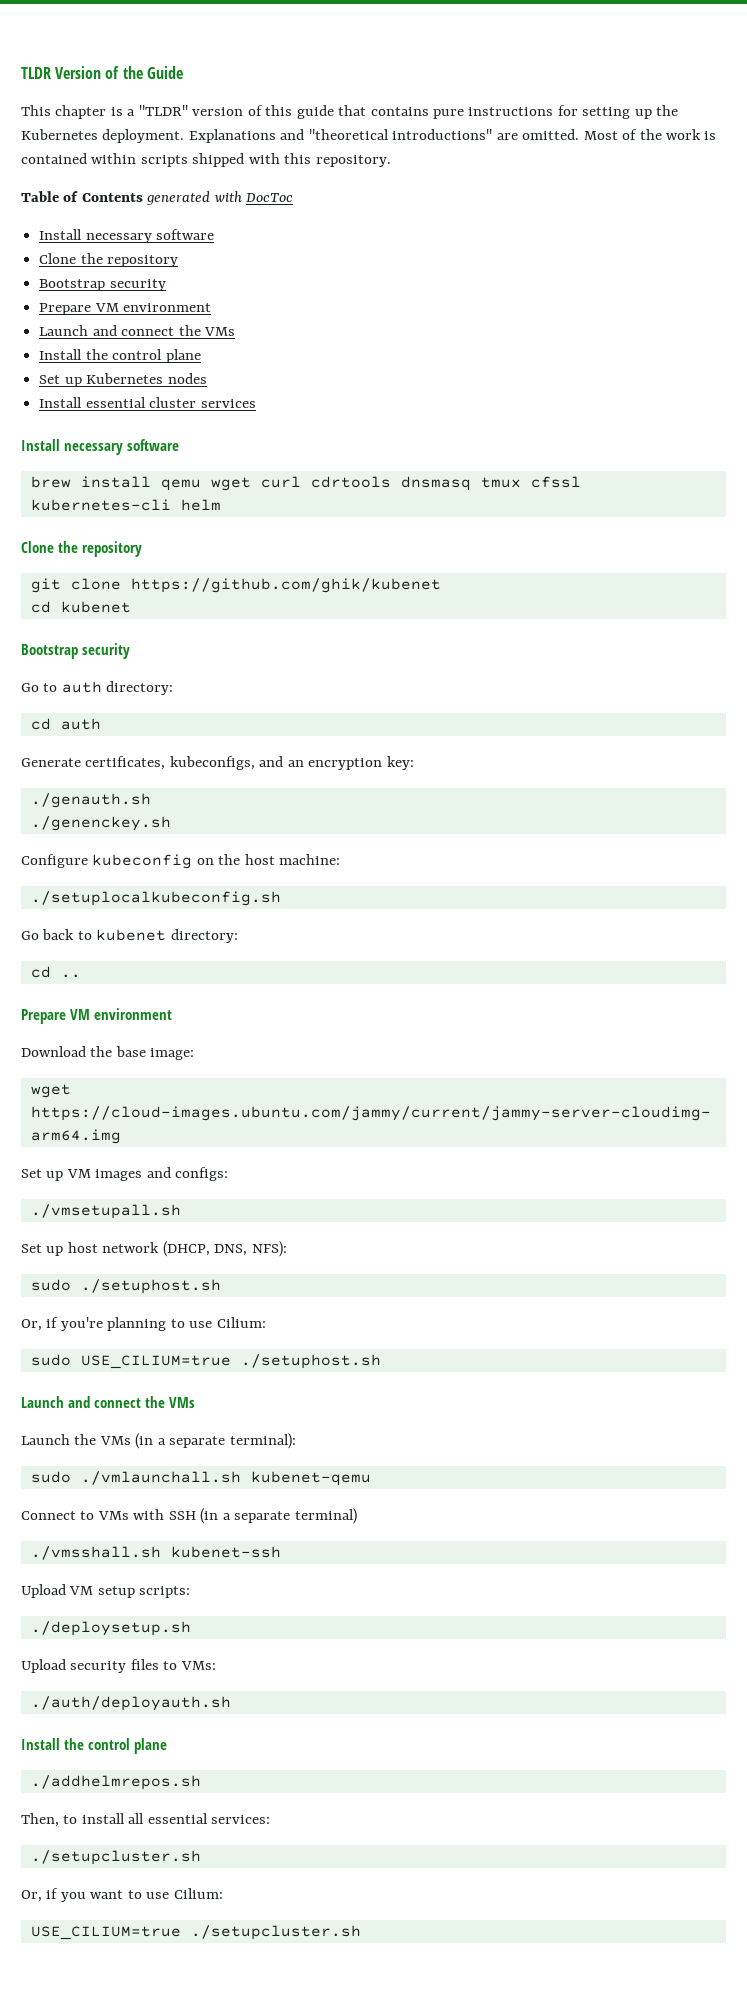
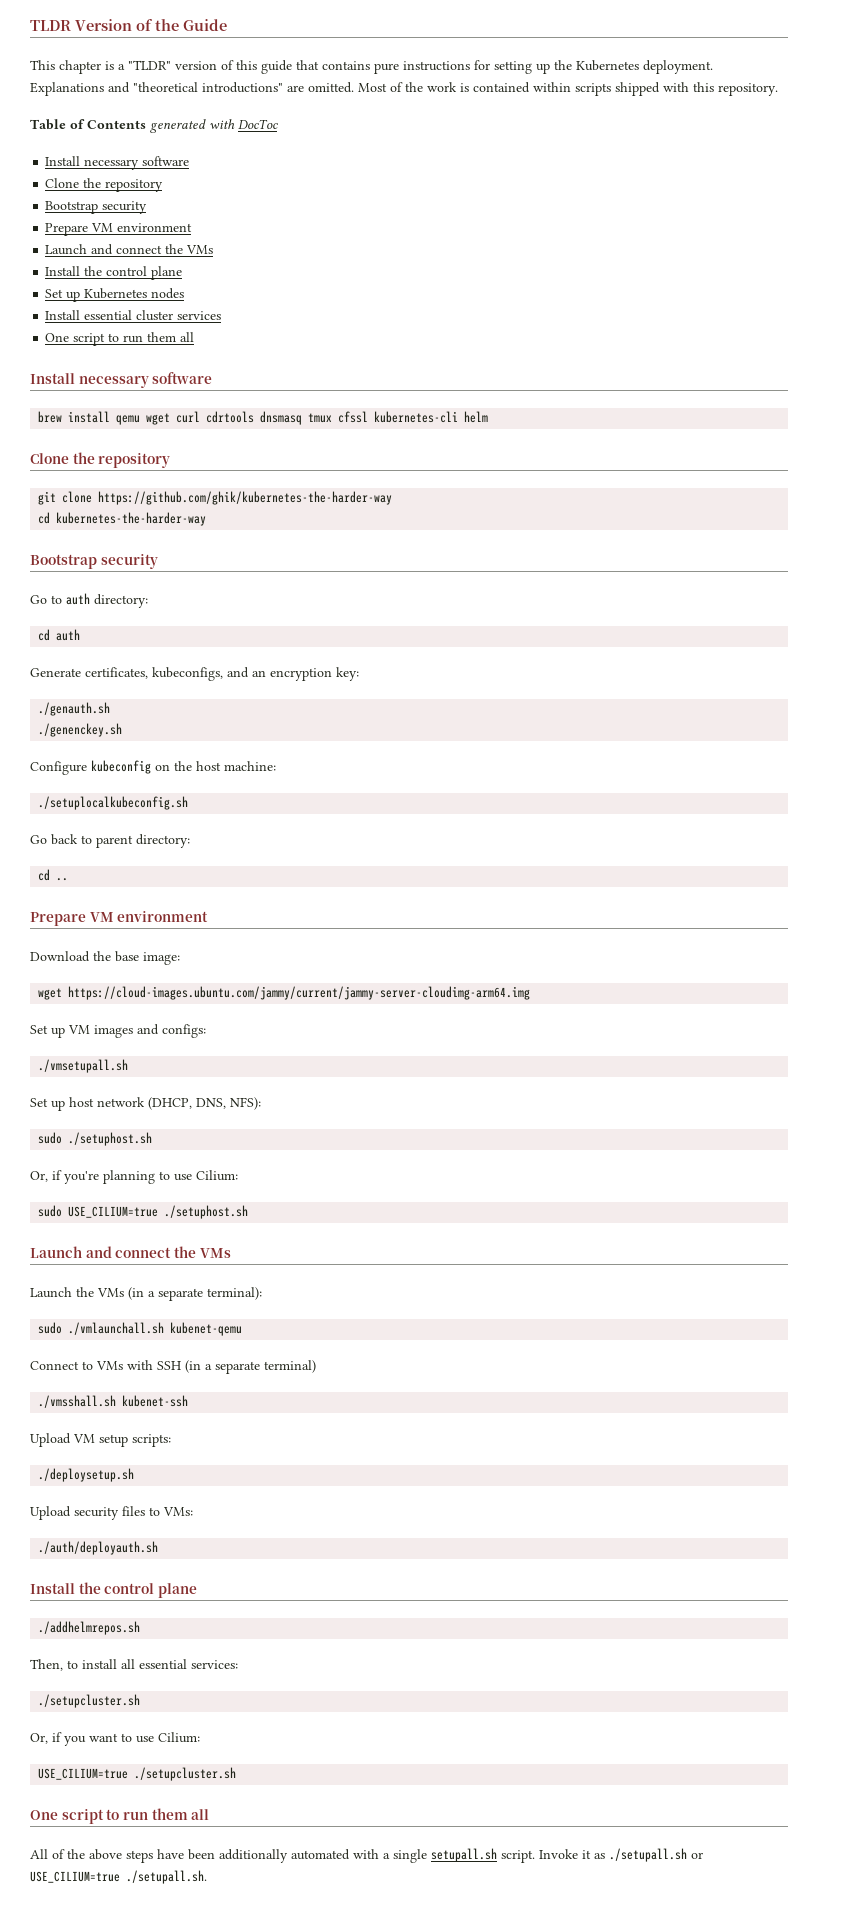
  Install essential cluster services
+ One script to run them all
- git clone https://github.com/ghik/kubenet
- cd kubenet
+ git clone https://github.com/ghik/kubernetes-the-harder-way
+ cd kubernetes-the-harder-way
- Go back to kubenet directory:
+ Go back to parent directory:
  USE_CILIUM=true ./setupcluster.sh
+ One script to run them all
+ All of the above steps have been additionally automated with a single setupall.sh script. Invoke it as ./setupall.sh or USE_CILIUM=true ./setupall.sh.

